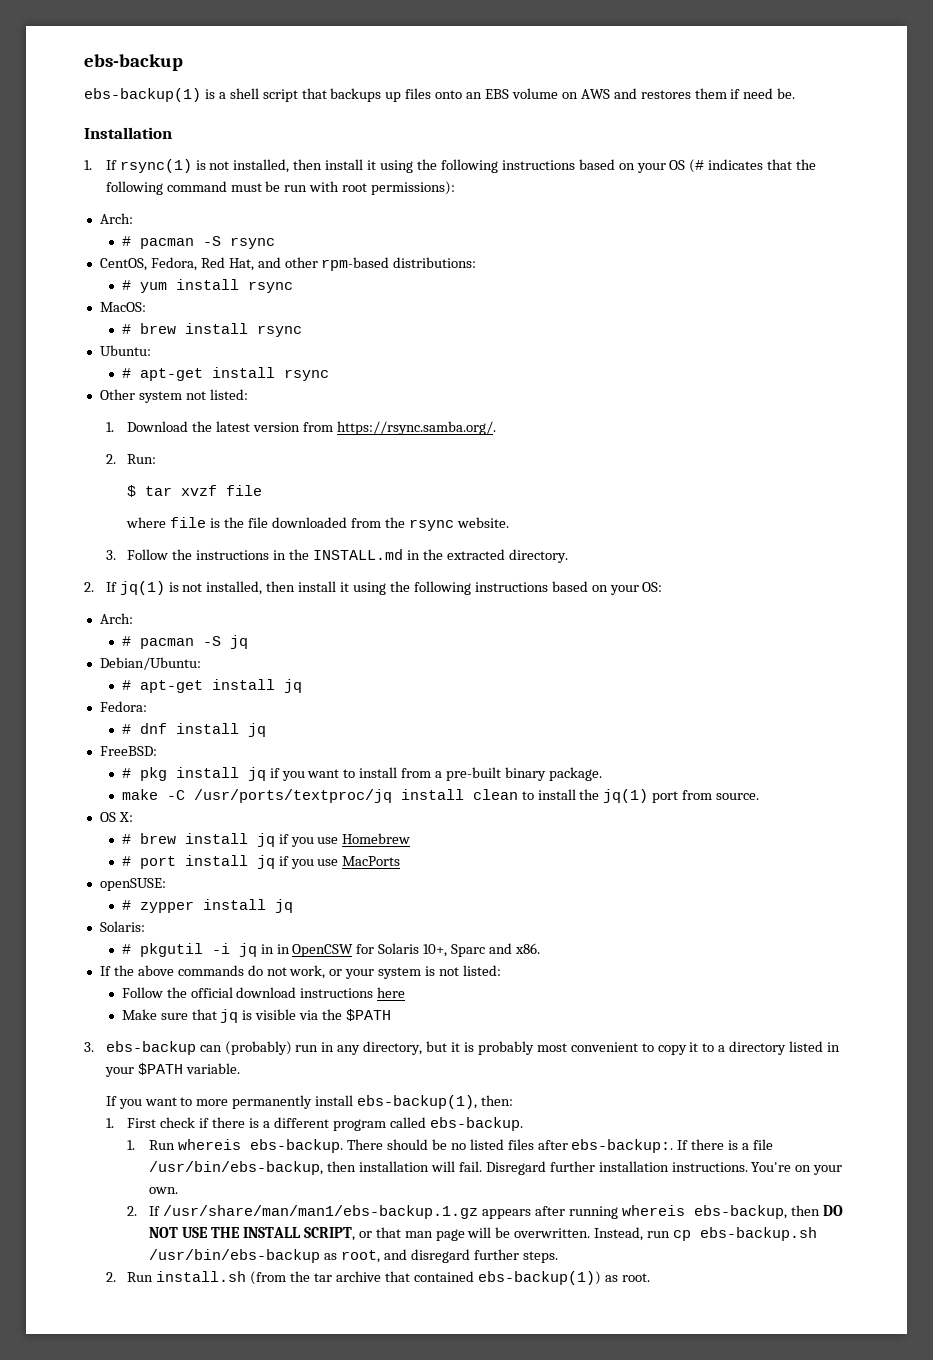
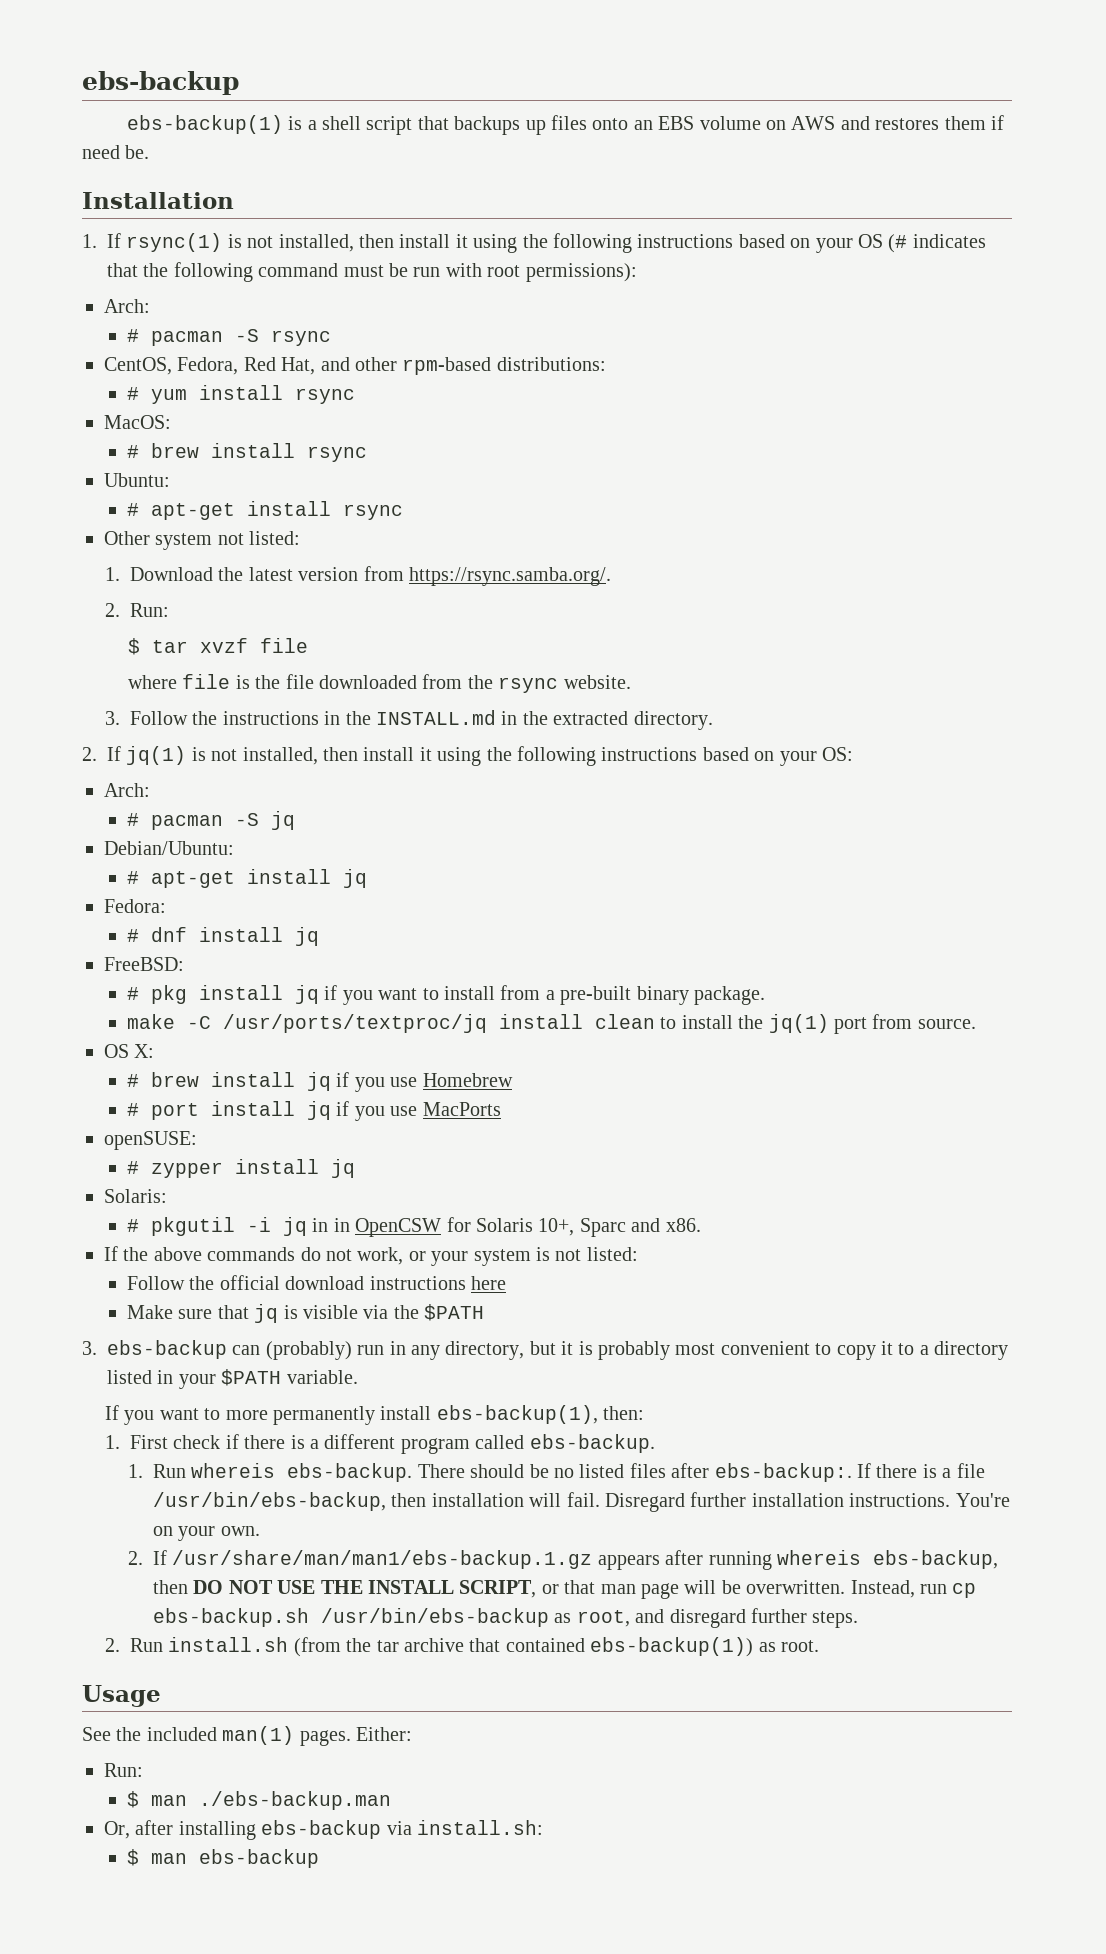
+ Usage
+ See the included man(1) pages. Either:
+ Run:
+ $ man ./ebs-backup.man
+ Or, after installing ebs-backup via install.sh:
+ $ man ebs-backup

